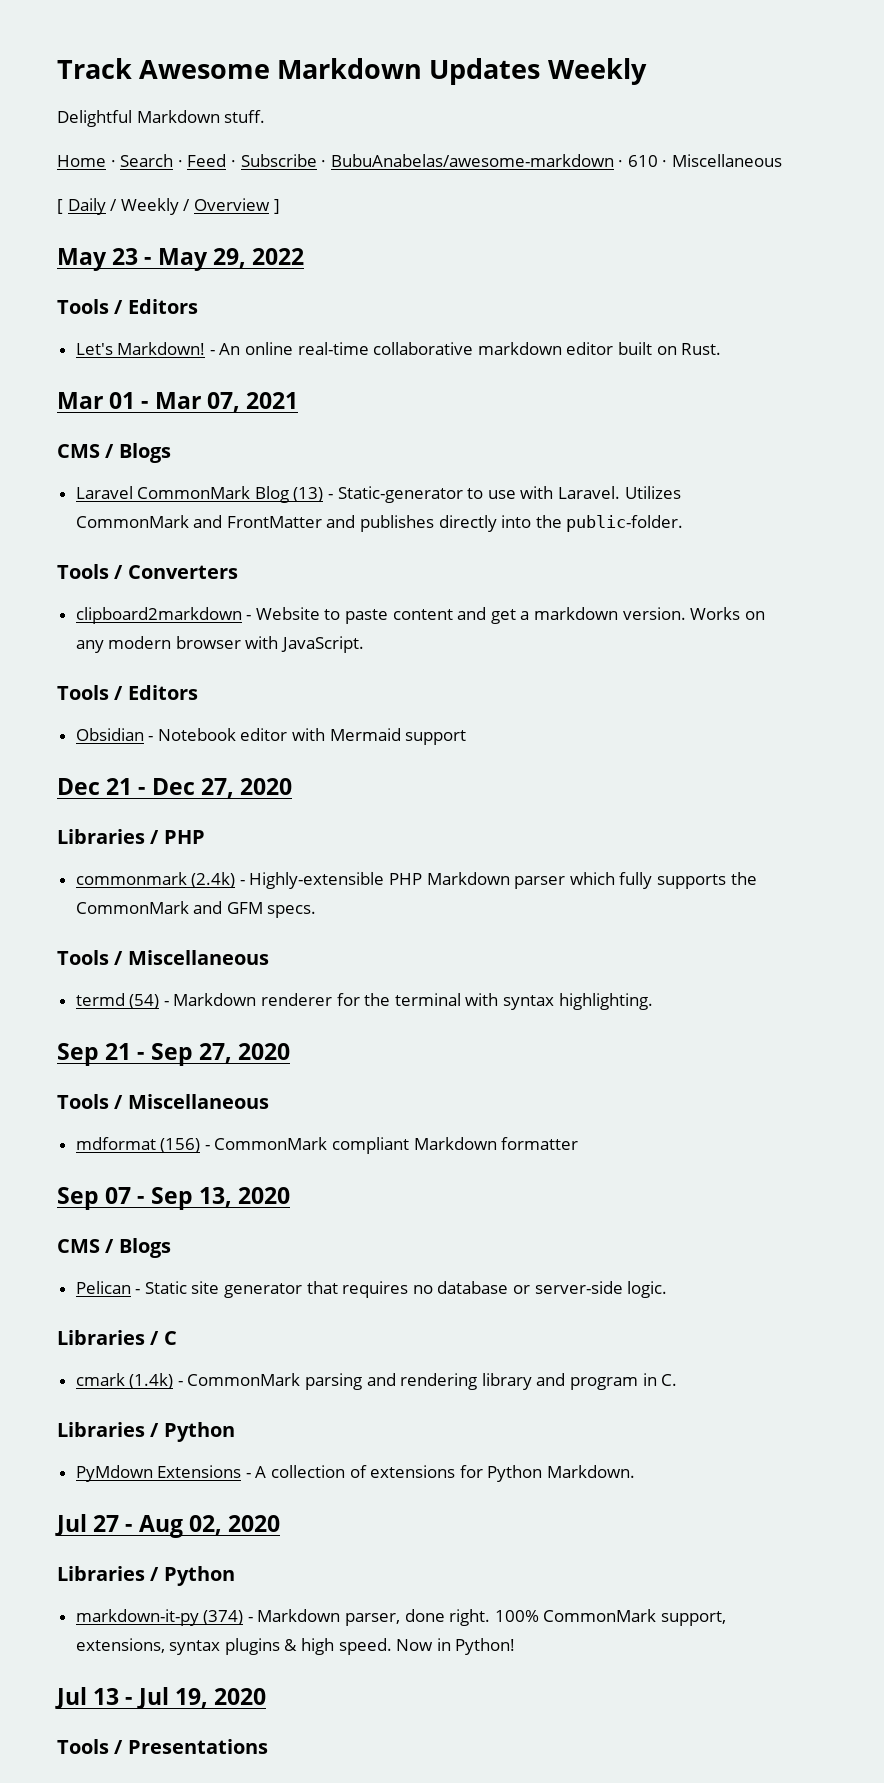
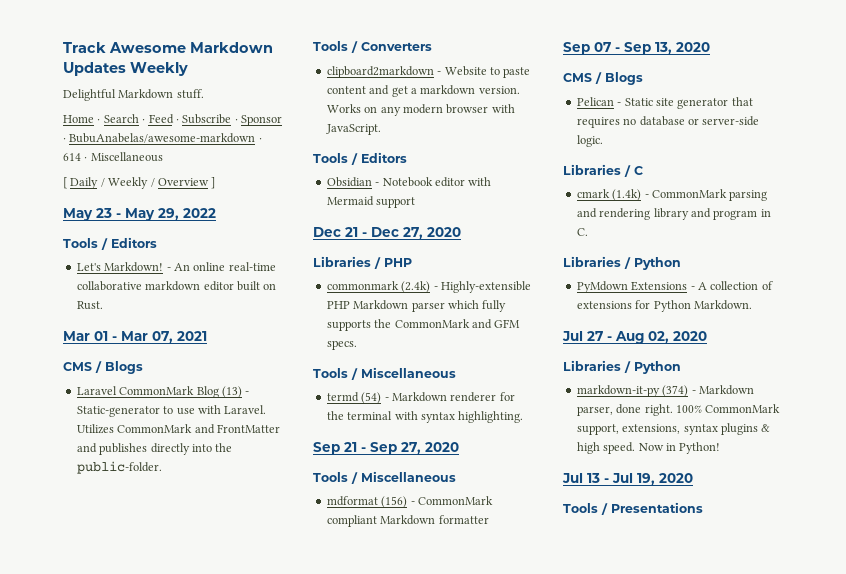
- Home · Search · Feed · Subscribe · BubuAnabelas/awesome-markdown · 610 · Miscellaneous
+ Home · Search · Feed · Subscribe · Sponsor · BubuAnabelas/awesome-markdown · 614 · Miscellaneous

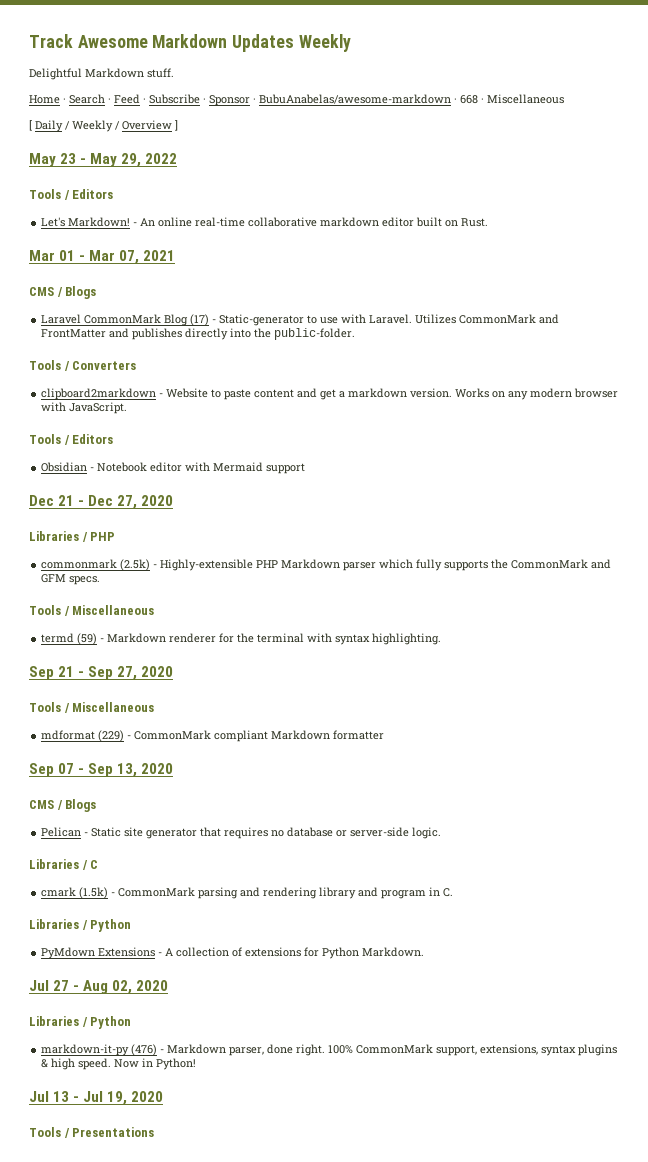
- Home · Search · Feed · Subscribe · Sponsor · BubuAnabelas/awesome-markdown · 614 · Miscellaneous
+ Home · Search · Feed · Subscribe · Sponsor · BubuAnabelas/awesome-markdown · 668 · Miscellaneous
- Laravel CommonMark Blog (13) - Static-generator to use with Laravel.
+ Laravel CommonMark Blog (17) - Static-generator to use with Laravel.
- commonmark (2.4k) - Highly-extensible PHP Markdown parser which fully supports the CommonMark and GFM specs.
+ commonmark (2.5k) - Highly-extensible PHP Markdown parser which fully supports the CommonMark and GFM specs.
- termd (54) - Markdown renderer for the terminal with syntax highlighting.
+ termd (59) - Markdown renderer for the terminal with syntax highlighting.
- mdformat (156) - CommonMark compliant Markdown formatter
+ mdformat (229) - CommonMark compliant Markdown formatter
- cmark (1.4k) - CommonMark parsing and rendering library and program in C.
+ cmark (1.5k) - CommonMark parsing and rendering library and program in C.
- markdown-it-py (374) - Markdown parser, done right.
+ markdown-it-py (476) - Markdown parser, done right.

